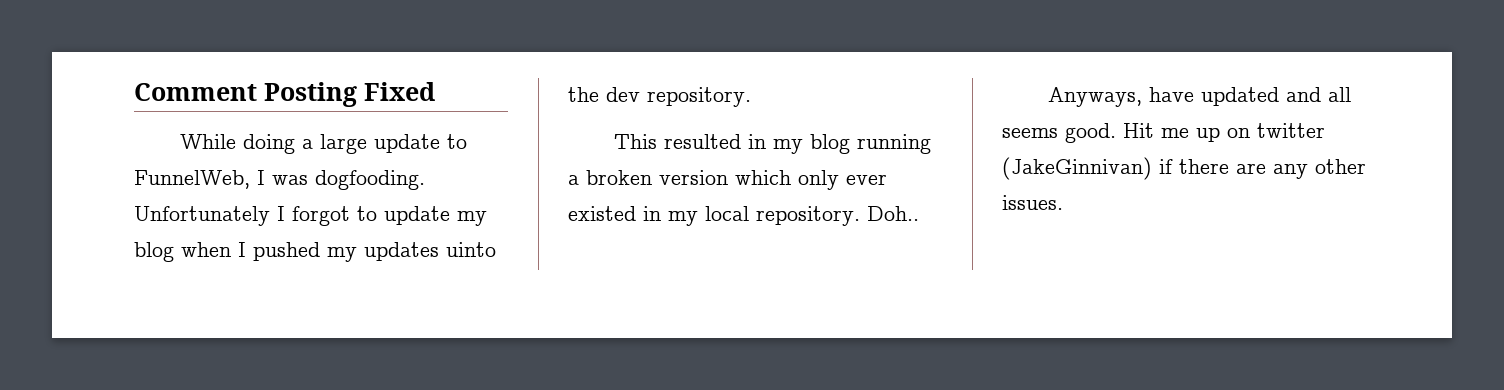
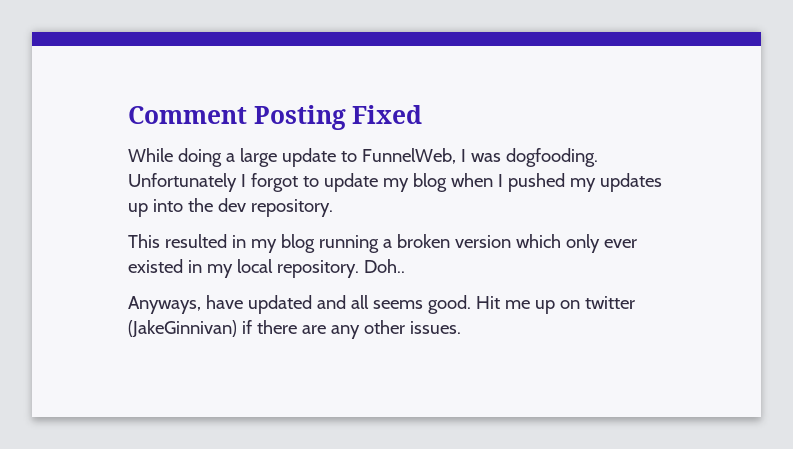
- Unfortunately I forgot to update my blog when I pushed my updates uinto the dev repository.
+ Unfortunately I forgot to update my blog when I pushed my updates up into the dev repository.

